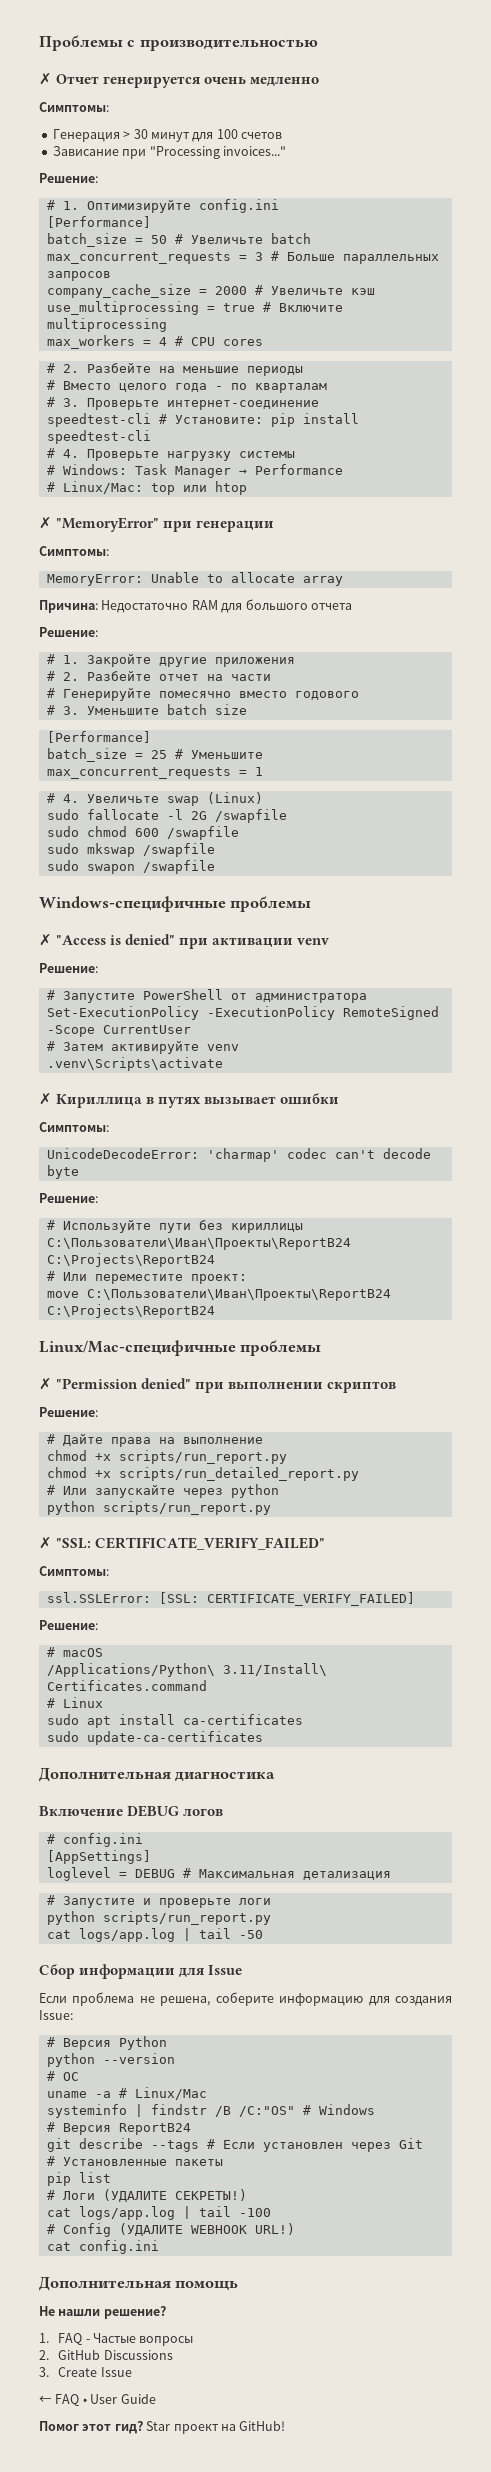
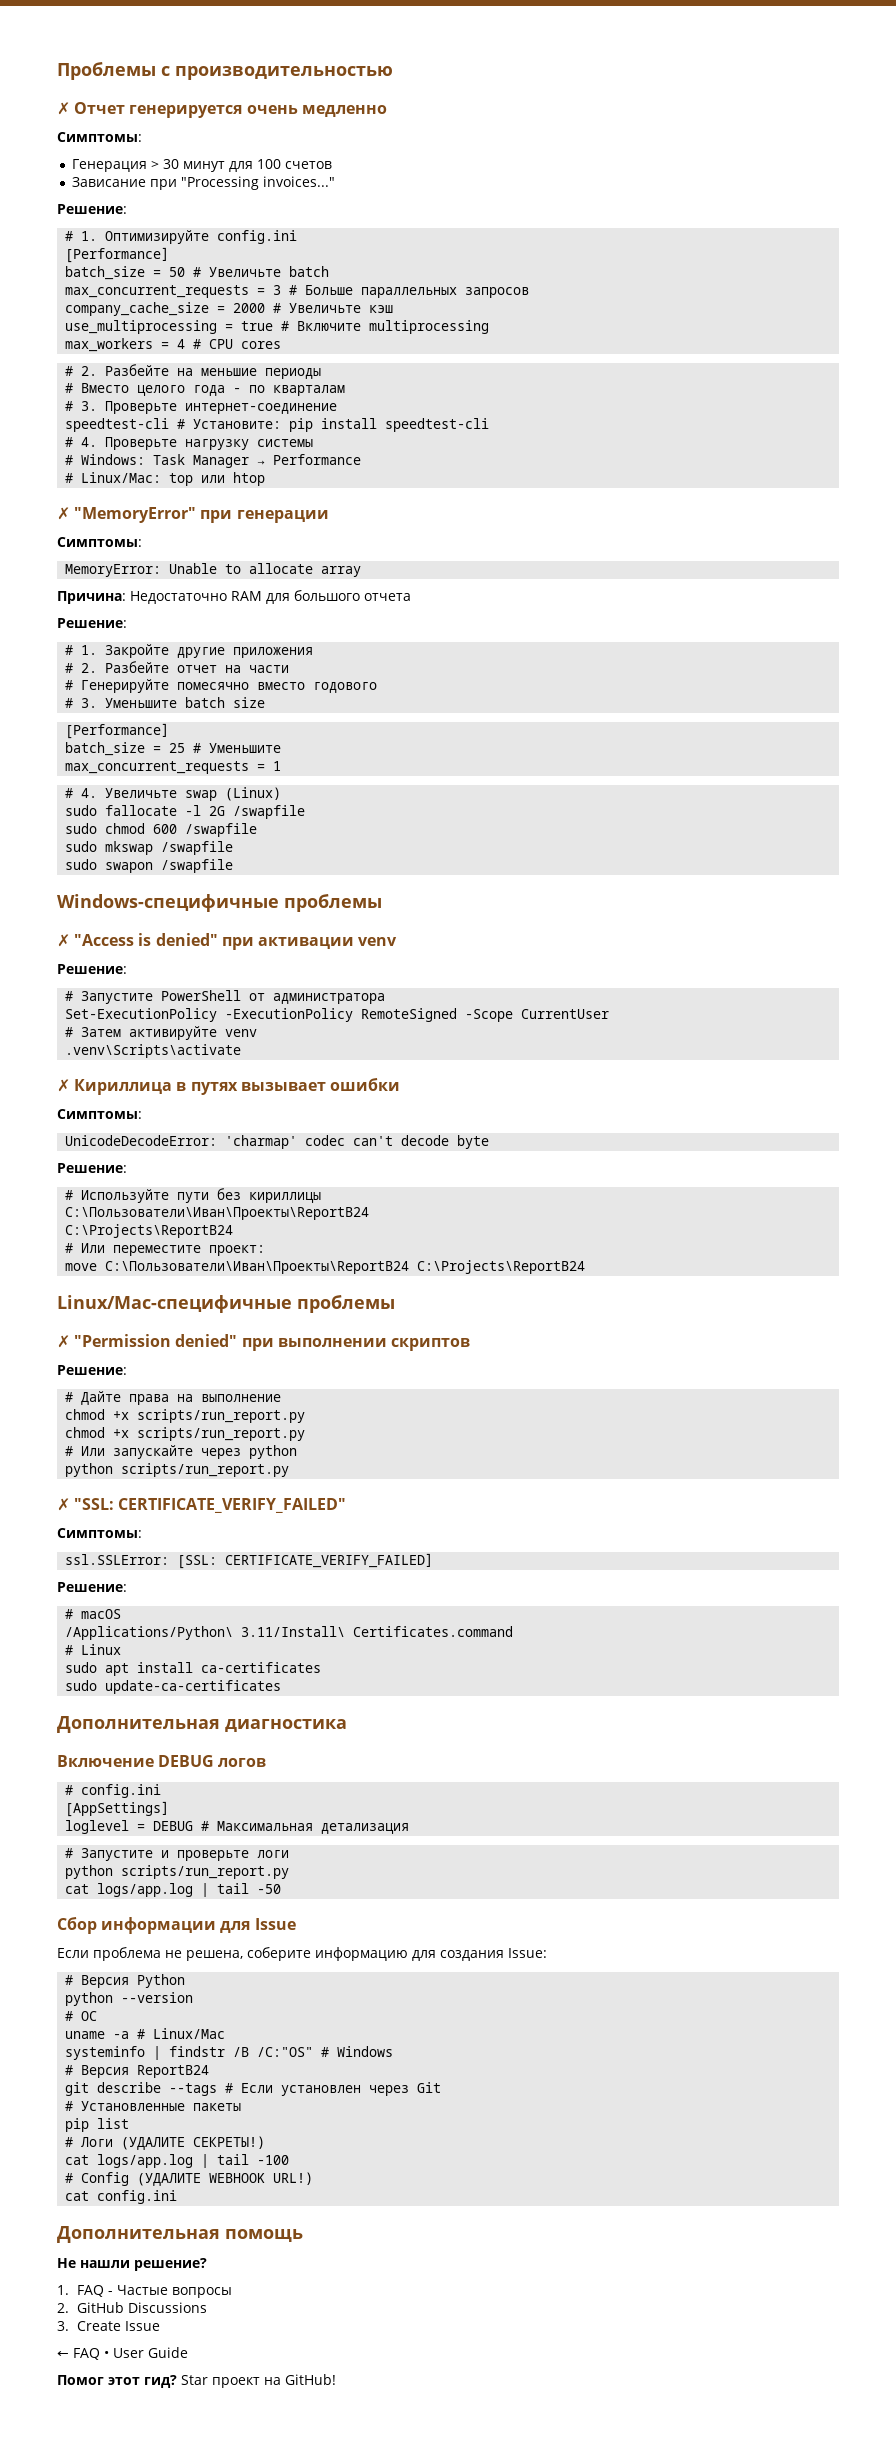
  # Дайте права на выполнение
  chmod +x scripts/run_report.py
- chmod +x scripts/run_detailed_report.py
+ chmod +x scripts/run_report.py

